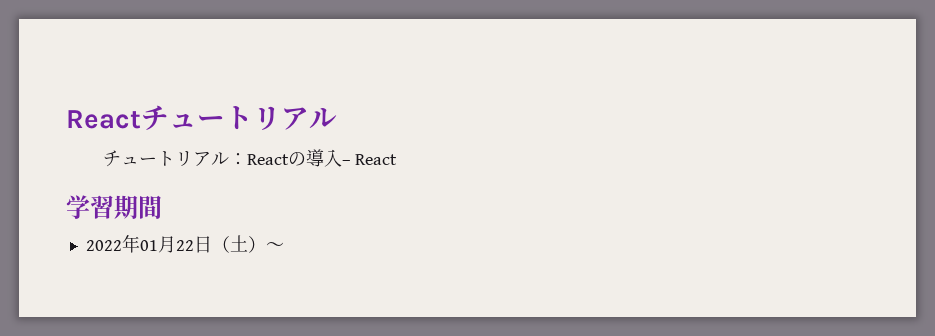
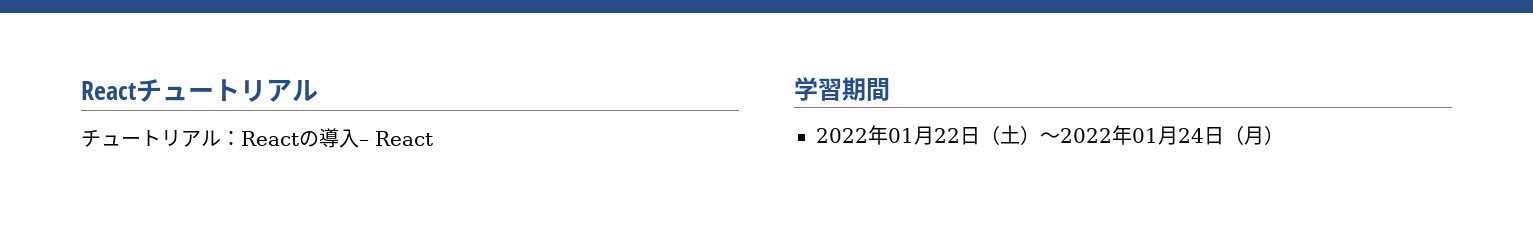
- 2022年01月22日（土）〜
+ 2022年01月22日（土）〜2022年01月24日（月）

